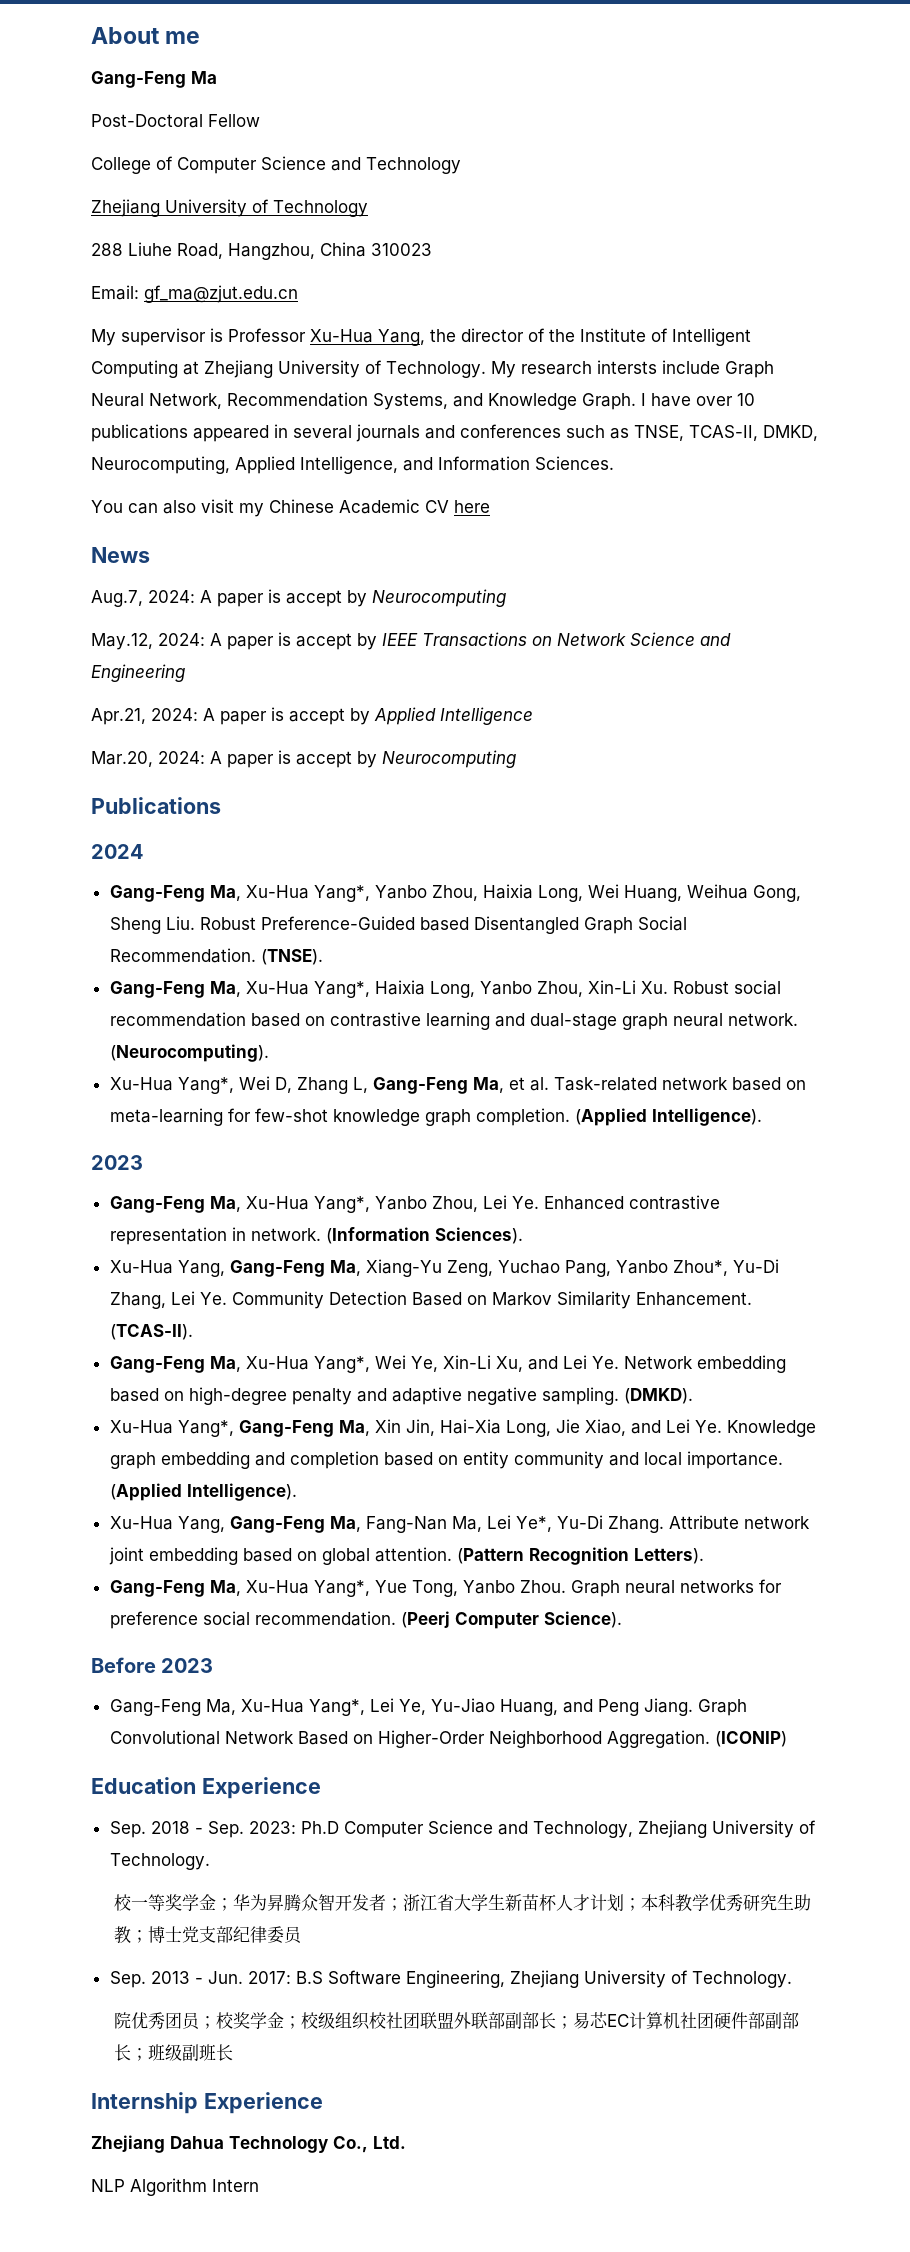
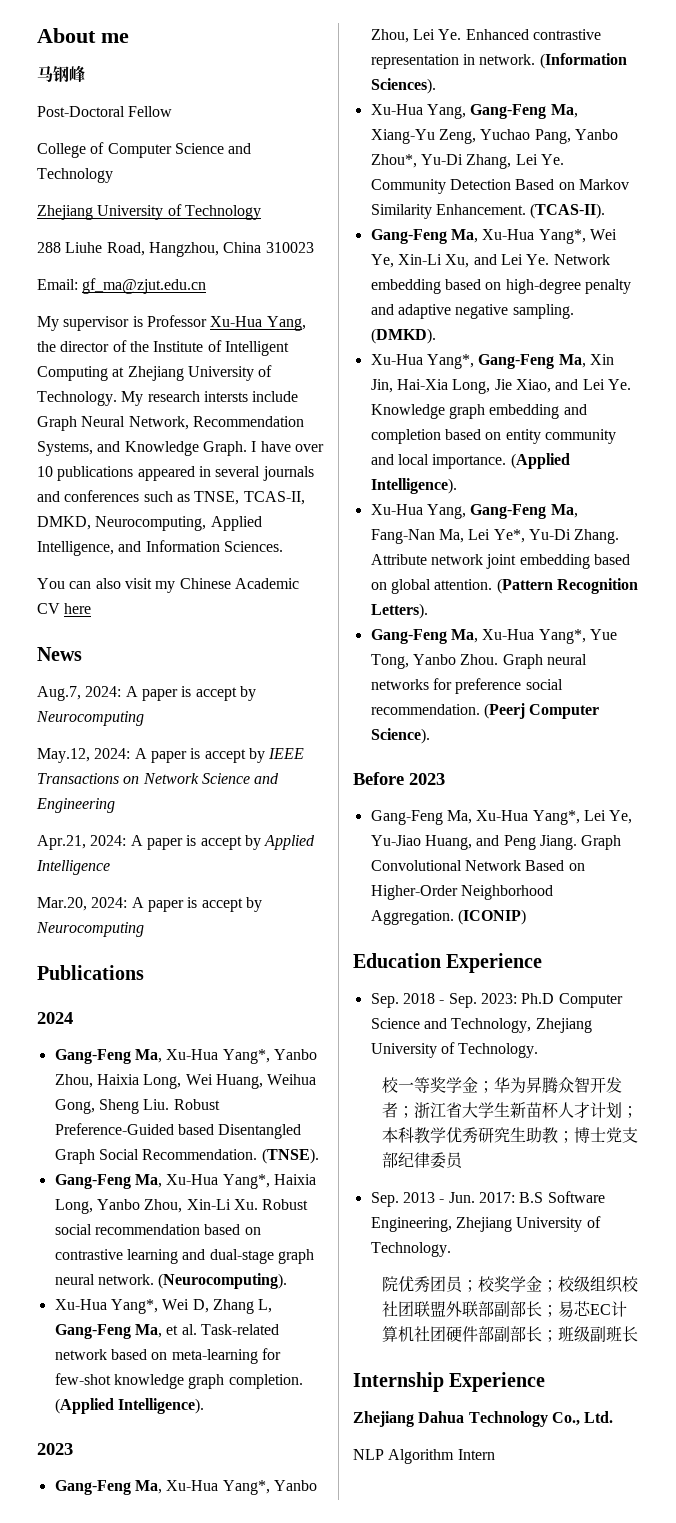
- Gang-Feng Ma
+ 马钢峰

